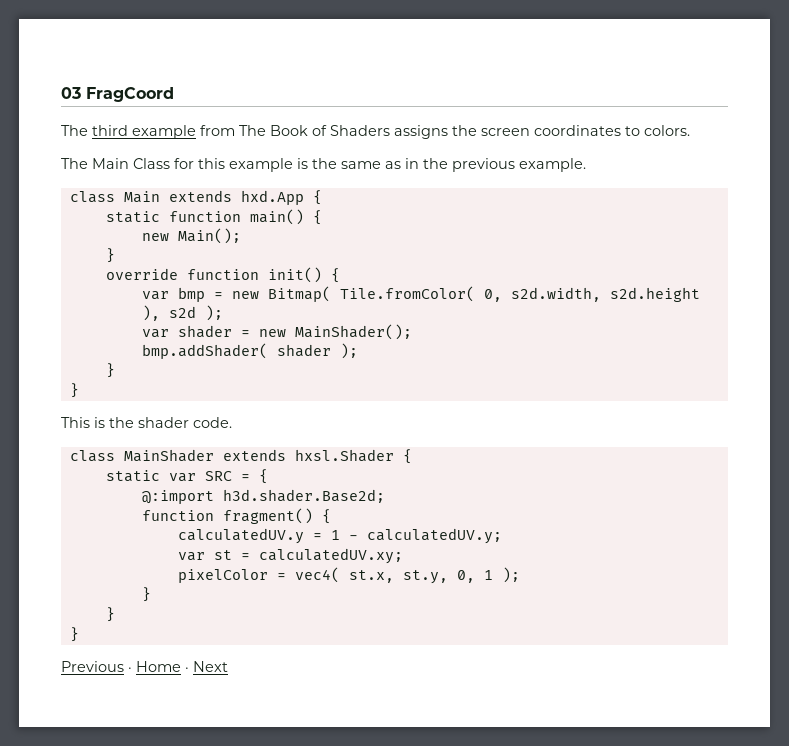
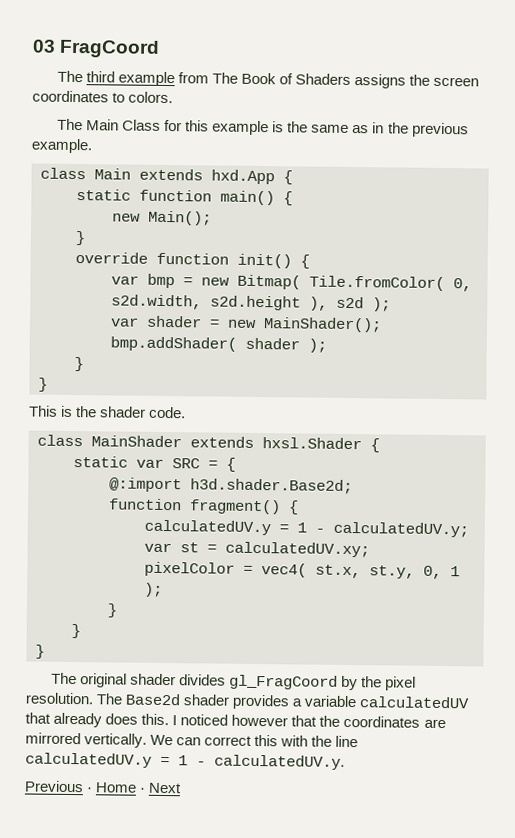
+ The original shader divides gl_FragCoord by the pixel resolution. The Base2d shader provides a variable calculatedUV that already does this. I noticed however that the coordinates are mirrored vertically. We can correct this with the line calculatedUV.y = 1 - calculatedUV.y.

